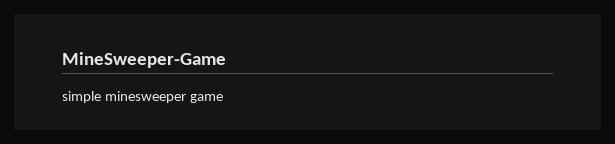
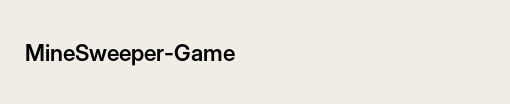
- simple minesweeper game

